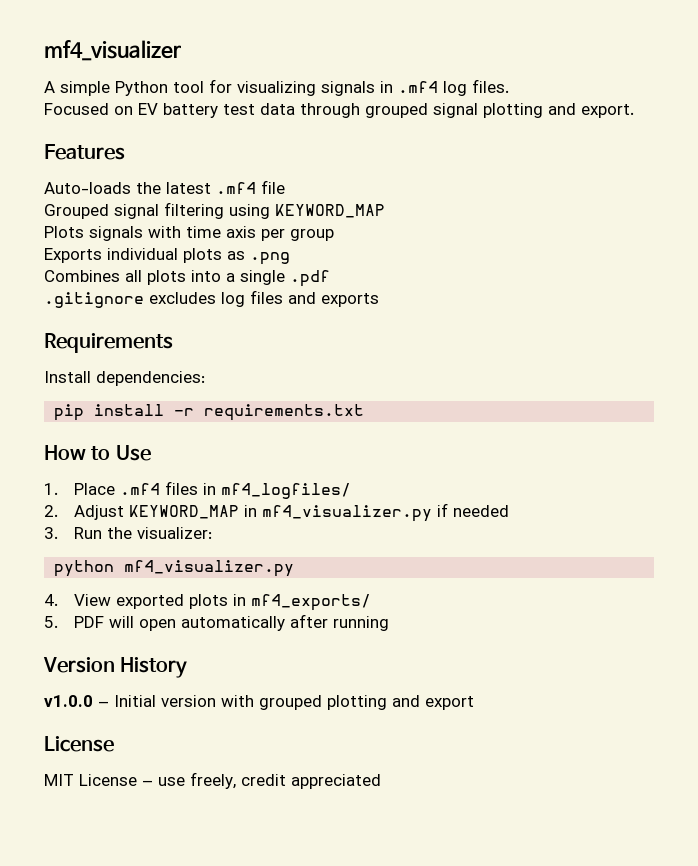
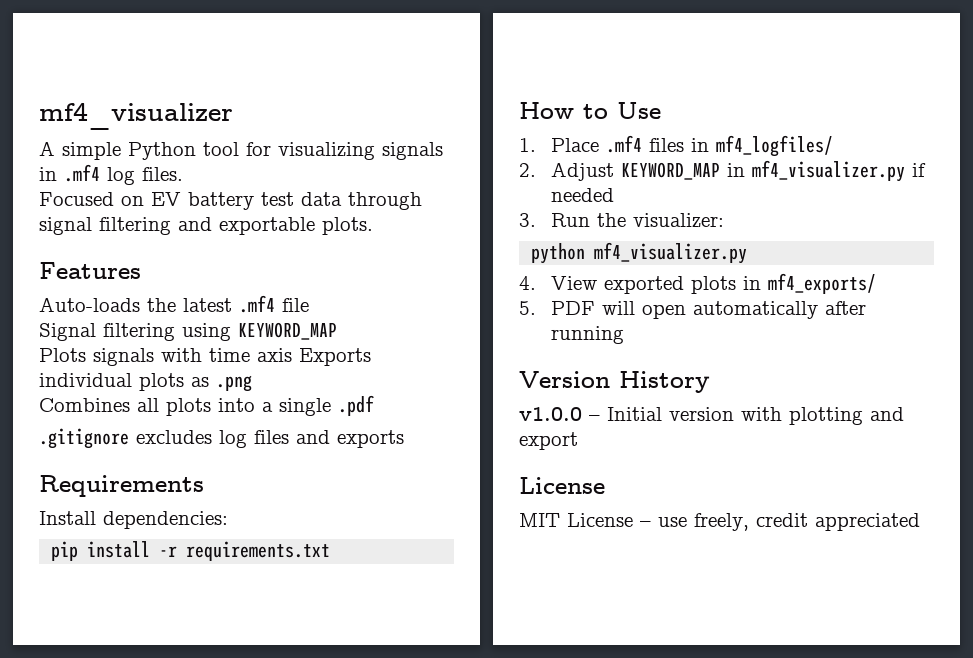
- Focused on EV battery test data through grouped signal plotting and export.
+ Focused on EV battery test data through signal filtering and exportable plots.
- Grouped signal filtering using KEYWORD_MAP
+ Signal filtering using KEYWORD_MAP
- Plots signals with time axis per group
- Exports individual plots as .png
+ Plots signals with time axis Exports individual plots as .png
- v1.0.0 – Initial version with grouped plotting and export
+ v1.0.0 – Initial version with plotting and export

